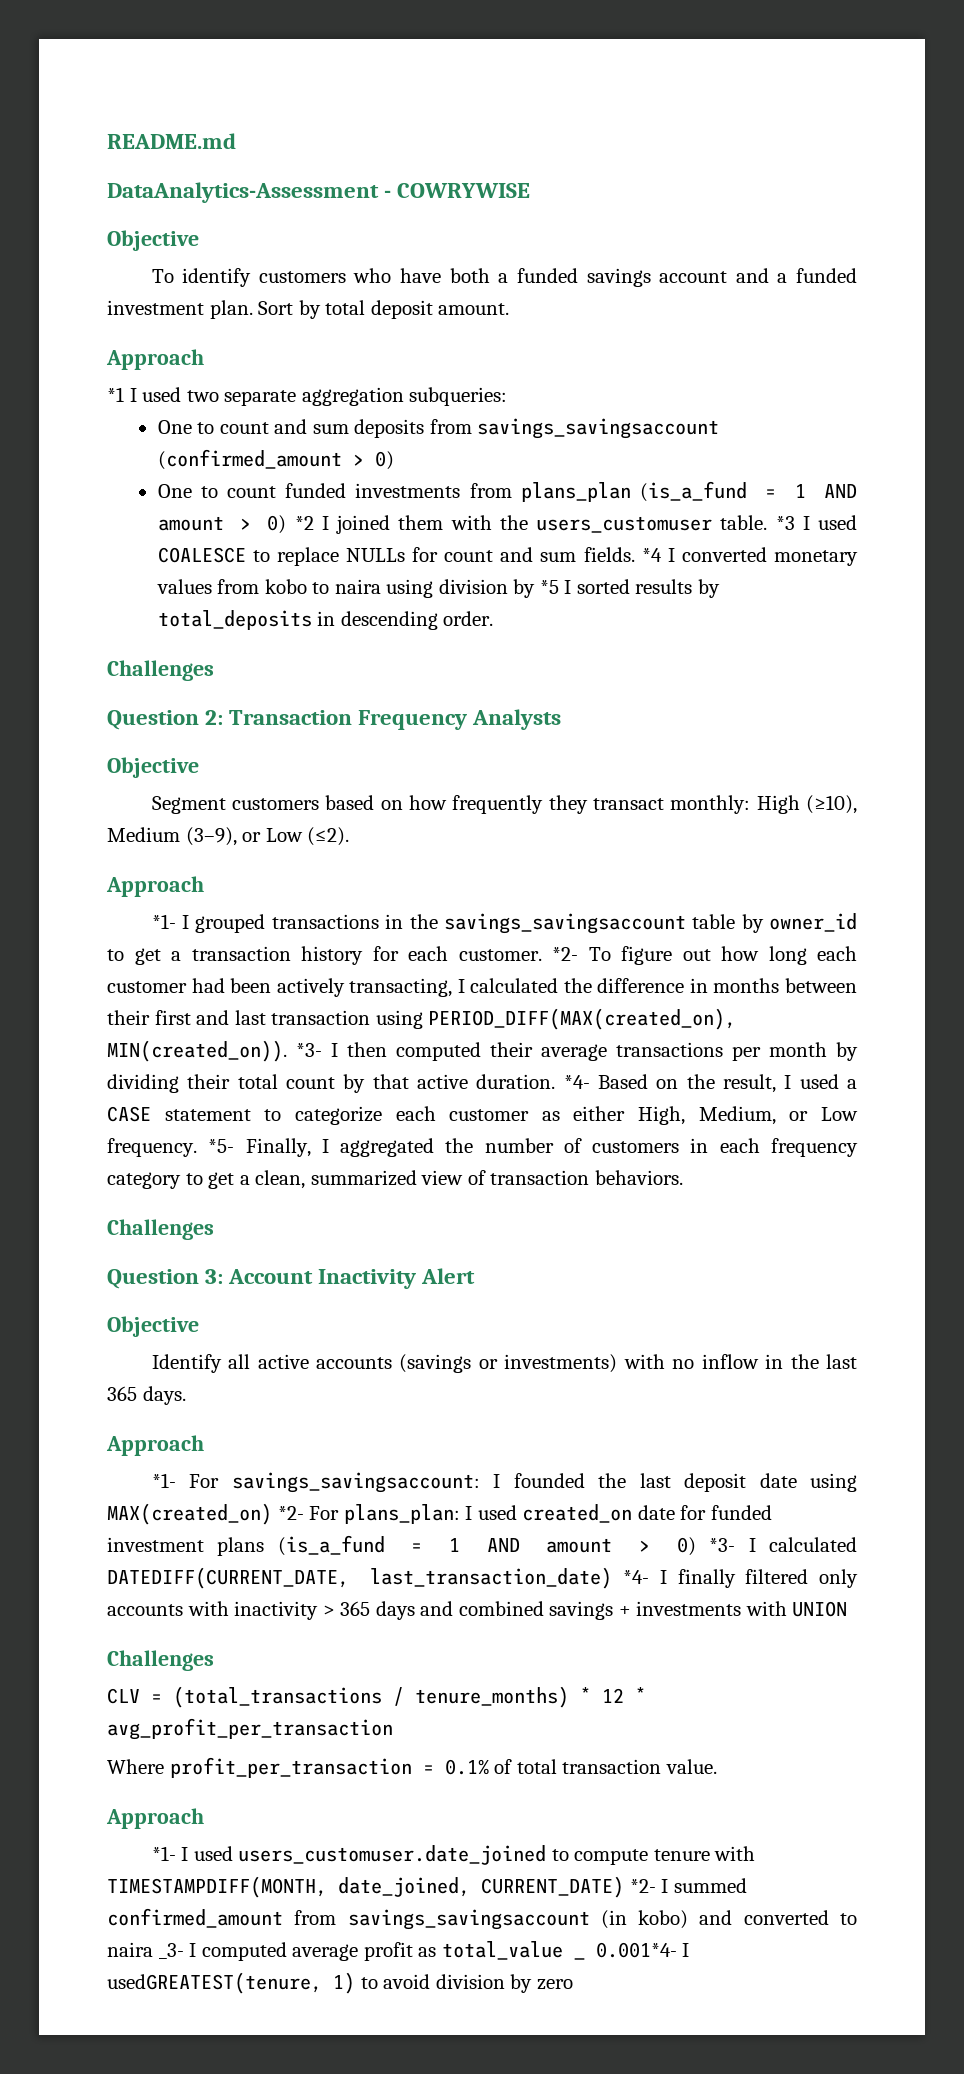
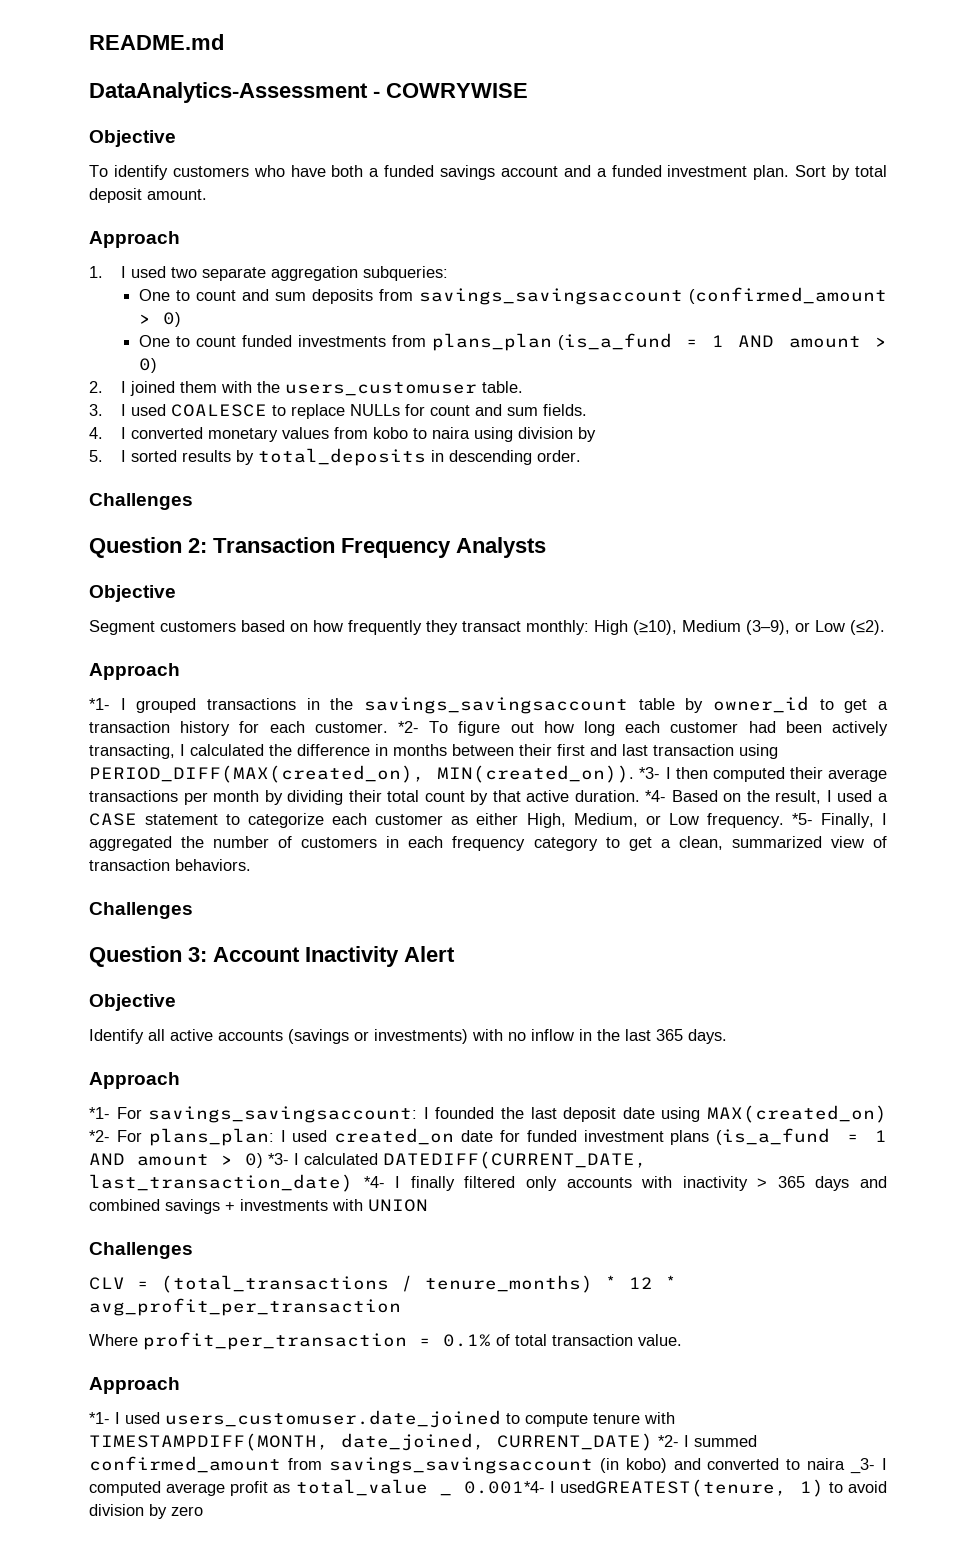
- *1 I used two separate aggregation subqueries:
+ 1. I used two separate aggregation subqueries:
- One to count funded investments from plans_plan (is_a_fund = 1 AND amount > 0) *2 I joined them with the users_customuser table. *3 I used COALESCE to replace NULLs for count and sum fields. *4 I converted monetary values from kobo to naira using division by *5 I sorted results by total_deposits in descending order.
+ One to count funded investments from plans_plan (is_a_fund = 1 AND amount > 0)
+ 2. I joined them with the users_customuser table.
+ 3. I used COALESCE to replace NULLs for count and sum fields.
+ 4. I converted monetary values from kobo to naira using division by
+ 5. I sorted results by total_deposits in descending order.

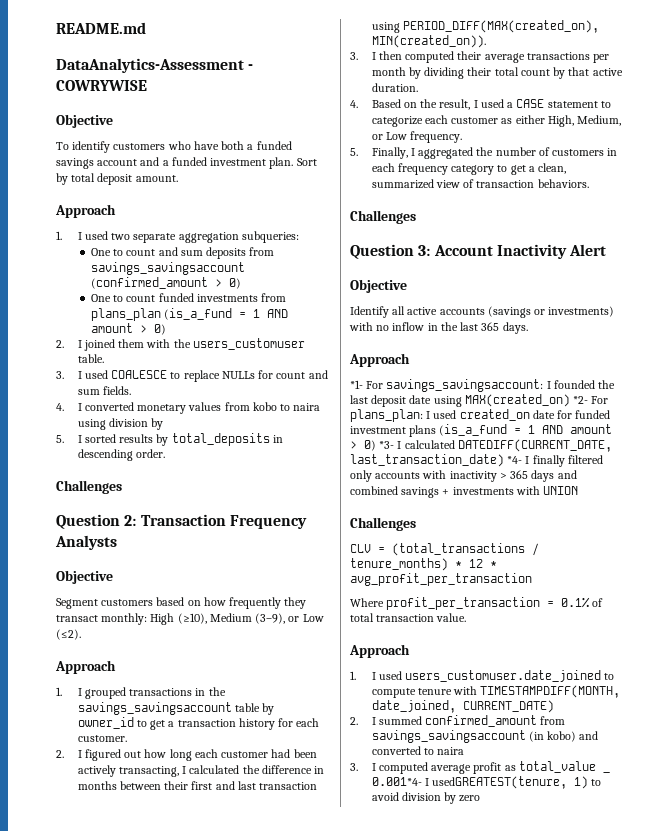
- *1- I grouped transactions in the savings_savingsaccount table by owner_id to get a transaction history for each customer. *2- To figure out how long each customer had been actively transacting, I calculated the difference in months between their first and last transaction using PERIOD_DIFF(MAX(created_on), MIN(created_on)). *3- I then computed their average transactions per month by dividing their total count by that active duration. *4- Based on the result, I used a CASE statement to categorize each customer as either High, Medium, or Low frequency. *5- Finally, I aggregated the number of customers in each frequency category to get a clean, summarized view of transaction behaviors.
+ 1. I grouped transactions in the savings_savingsaccount table by owner_id to get a transaction history for each customer.
+ 2. I figured out how long each customer had been actively transacting, I calculated the difference in months between their first and last transaction using PERIOD_DIFF(MAX(created_on), MIN(created_on)).
+ 3. I then computed their average transactions per month by dividing their total count by that active duration.
+ 4. Based on the result, I used a CASE statement to categorize each customer as either High, Medium, or Low frequency.
+ 5. Finally, I aggregated the number of customers in each frequency category to get a clean, summarized view of transaction behaviors.
- *1- I used users_customuser.date_joined to compute tenure with TIMESTAMPDIFF(MONTH, date_joined, CURRENT_DATE) *2- I summed confirmed_amount from savings_savingsaccount (in kobo) and converted to naira _3- I computed average profit as total_value _ 0.001*4- I usedGREATEST(tenure, 1) to avoid division by zero
+ 1. I used users_customuser.date_joined to compute tenure with TIMESTAMPDIFF(MONTH, date_joined, CURRENT_DATE)
+ 2. I summed confirmed_amount from savings_savingsaccount (in kobo) and converted to naira
+ 3. I computed average profit as total_value _ 0.001*4- I usedGREATEST(tenure, 1) to avoid division by zero

